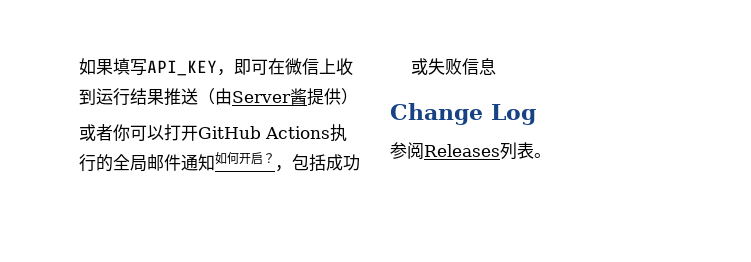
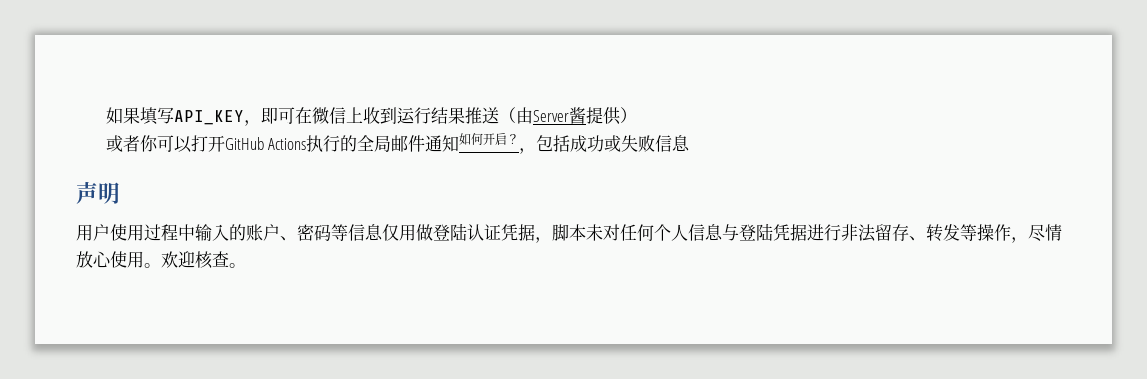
- Change Log
- 参阅Releases列表。
+ 声明
+ 用户使用过程中输入的账户、密码等信息仅用做登陆认证凭据，脚本未对任何个人信息与登陆凭据进行非法留存、转发等操作，尽情放心使用。欢迎核查。

